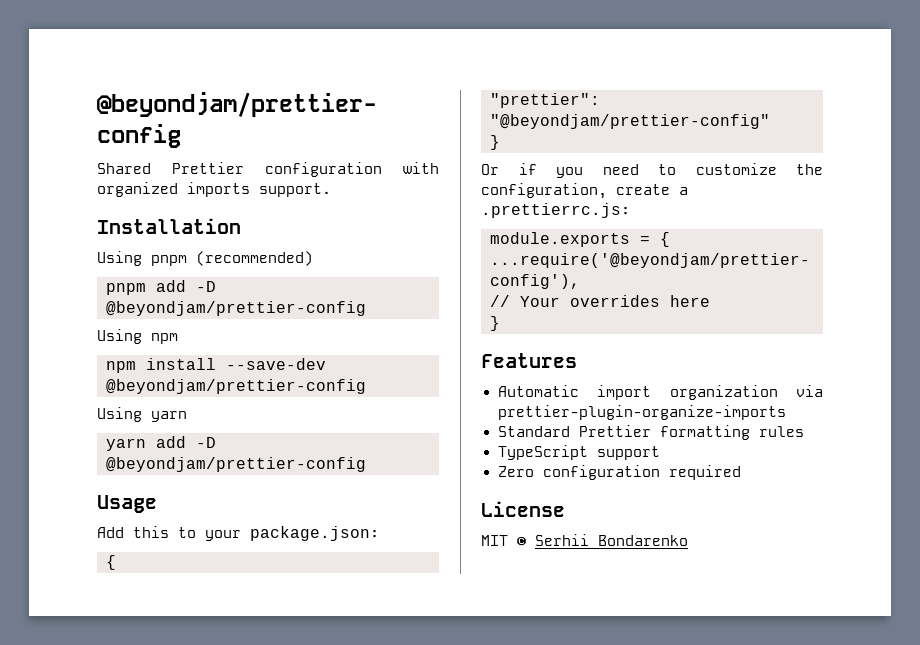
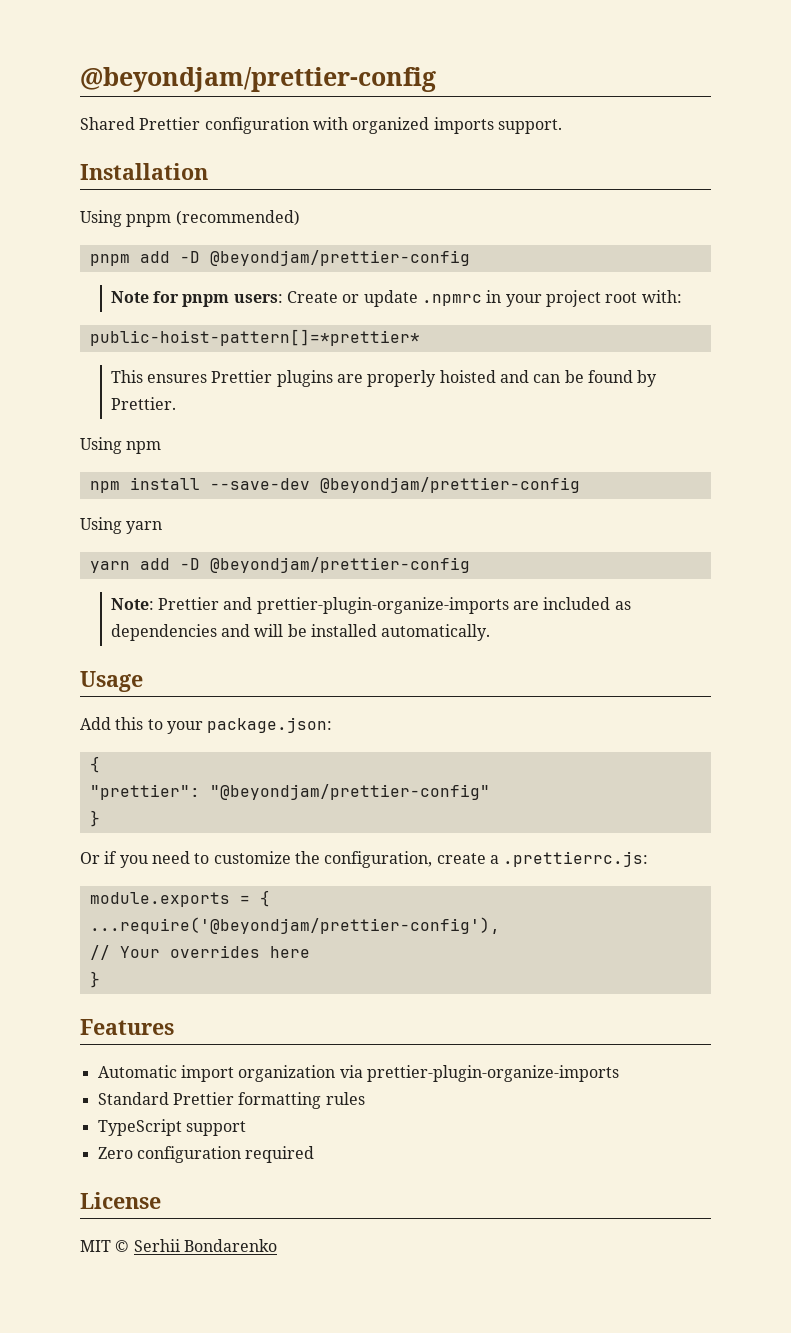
+ Note for pnpm users: Create or update .npmrc in your project root with:
+ public-hoist-pattern[]=*prettier*
+ This ensures Prettier plugins are properly hoisted and can be found by Prettier.
+ Note: Prettier and prettier-plugin-organize-imports are included as dependencies and will be installed automatically.

